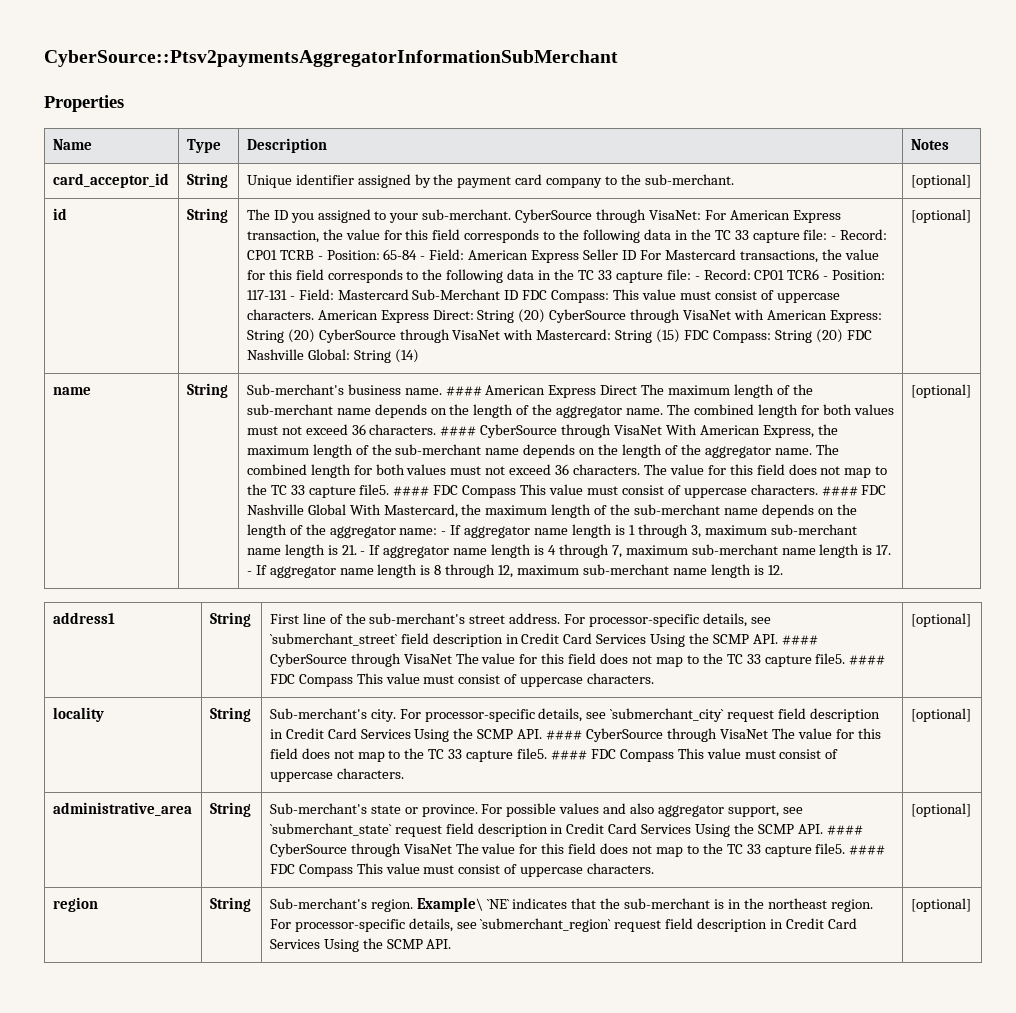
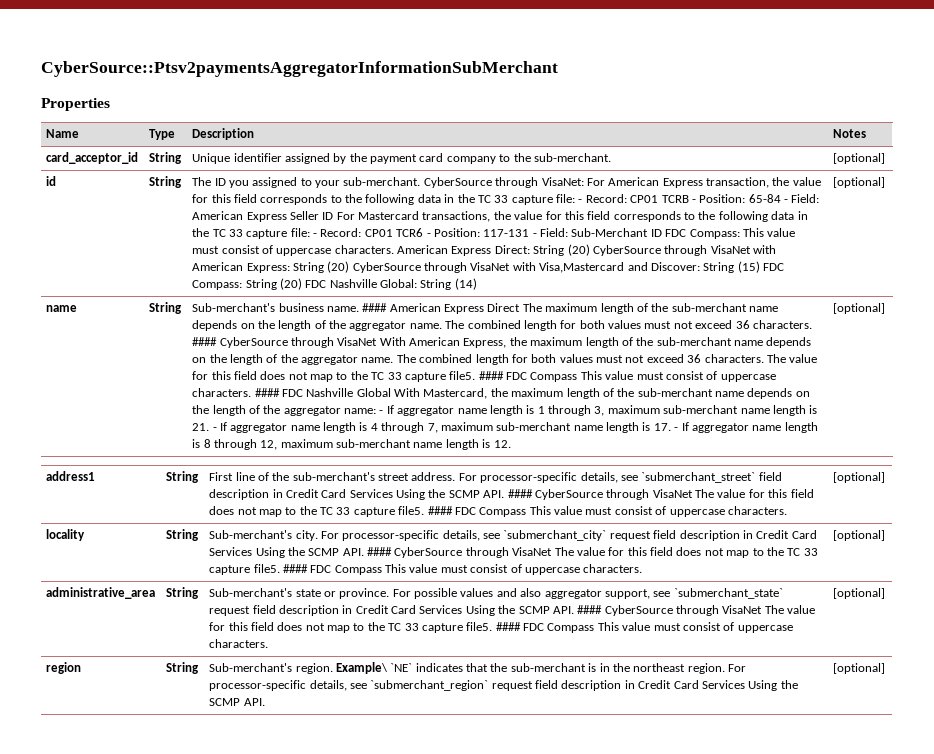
- Mastercard Sub-Merchant ID FDC Compass:
+ Sub-Merchant ID FDC Compass:
- American Express Direct: String (20) CyberSource through VisaNet with American Express: String (20) CyberSource through VisaNet with Mastercard: String (15) FDC Compass: String (20) FDC Nashville Global: String (14)
+ American Express Direct: String (20) CyberSource through VisaNet with American Express: String (20) CyberSource through VisaNet with Visa,Mastercard and Discover: String (15) FDC Compass: String (20) FDC Nashville Global: String (14)

